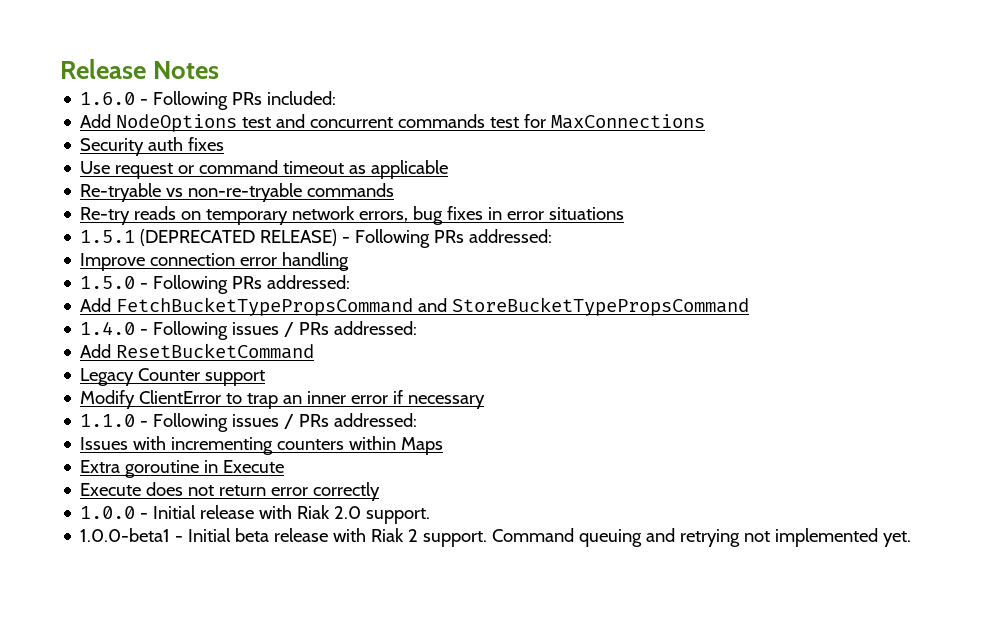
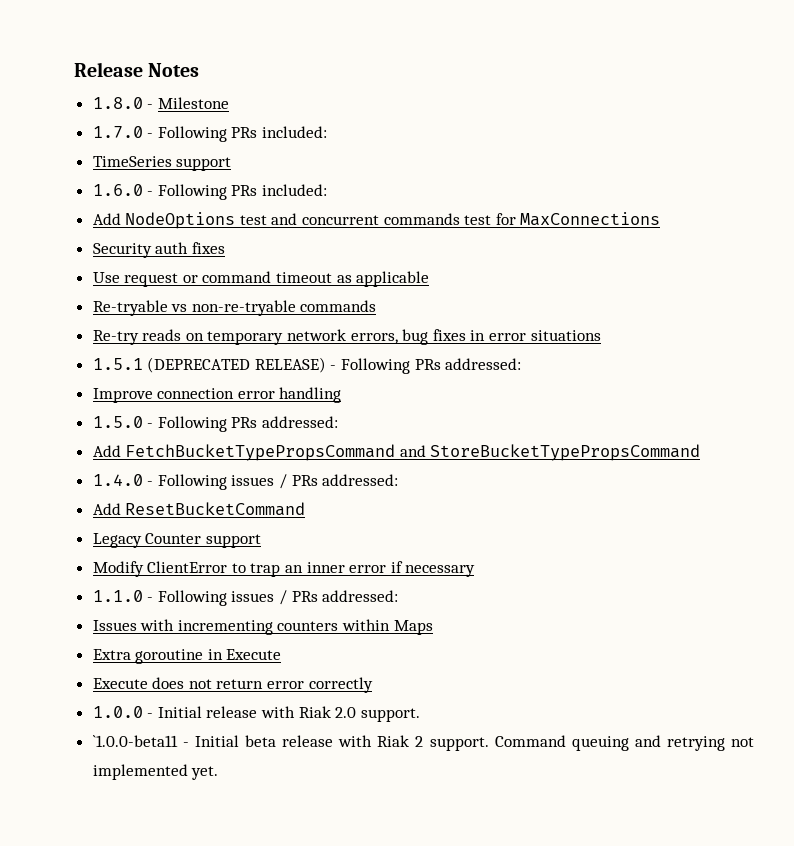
+ 1.8.0 - Milestone
+ 1.7.0 - Following PRs included:
+ TimeSeries support
- 1.0.0-beta1 - Initial beta release with Riak 2 support.
+ `1.0.0-beta11 - Initial beta release with Riak 2 support.

